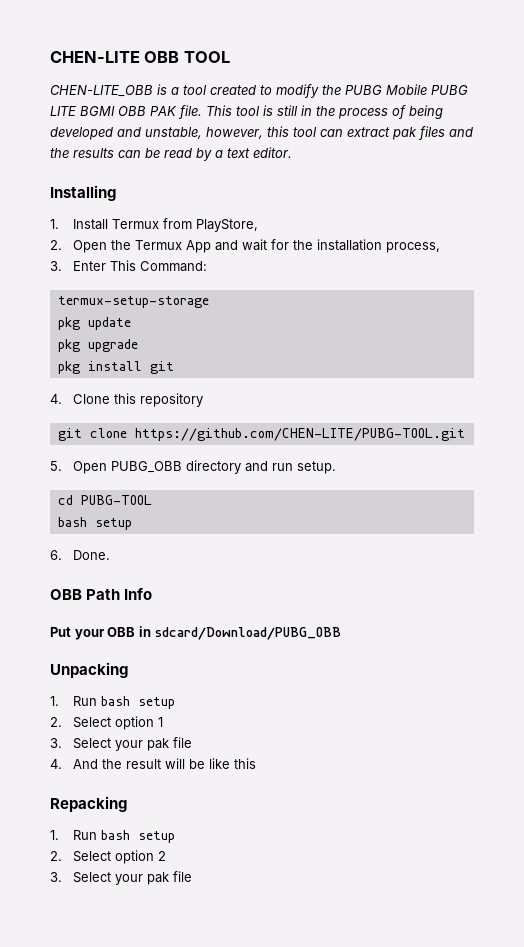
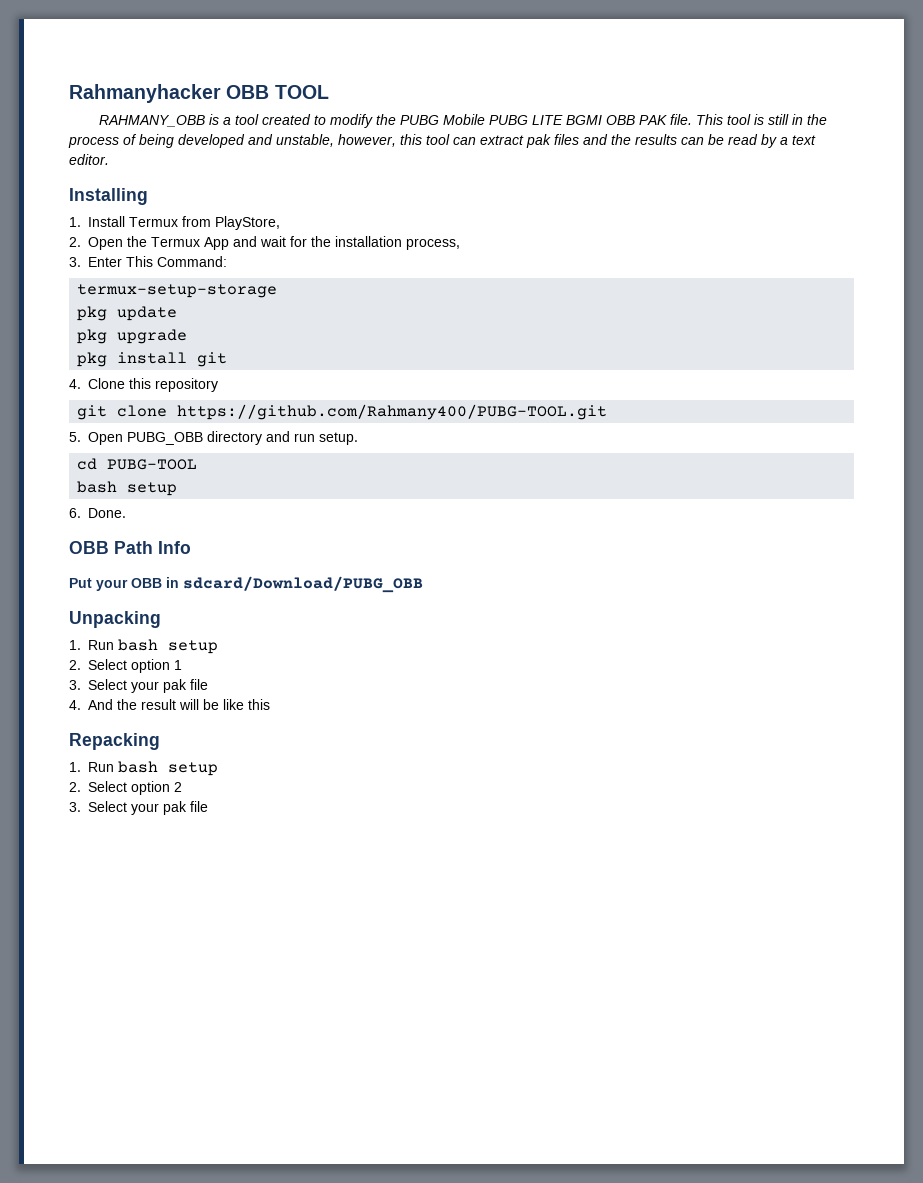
- CHEN-LITE OBB TOOL
+ Rahmanyhacker OBB TOOL
- CHEN-LITE_OBB is a tool created to modify the PUBG Mobile PUBG LITE BGMI OBB PAK file.
+ RAHMANY_OBB is a tool created to modify the PUBG Mobile PUBG LITE BGMI OBB PAK file.
- git clone https://github.com/CHEN-LITE/PUBG-TOOL.git
+ git clone https://github.com/Rahmany400/PUBG-TOOL.git

